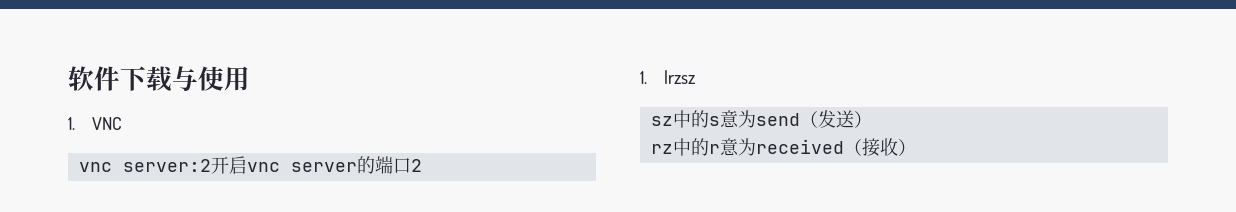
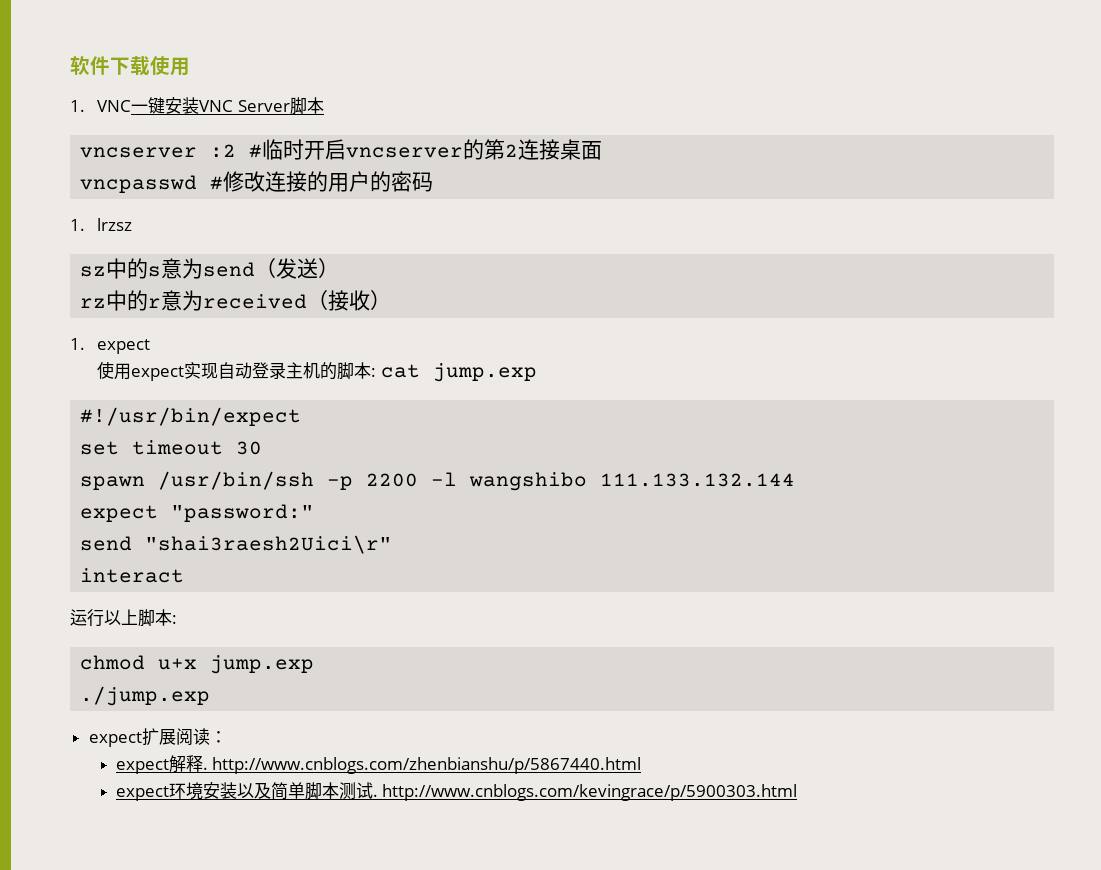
- 软件下载与使用
+ 软件下载使用
- 1. VNC
- vnc server:2开启vnc server的端口2
+ 1. VNC一键安装VNC Server脚本
+ vncserver :2 #临时开启vncserver的第2连接桌面
+ vncpasswd #修改连接的用户的密码
+ 1. expect
+ 使用expect实现自动登录主机的脚本: cat jump.exp
+ #!/usr/bin/expect
+ set timeout 30
+ spawn /usr/bin/ssh -p 2200 -l wangshibo 111.133.132.144
+ expect "password:"
+ send "shai3raesh2Uici\r"
+ interact
+ 运行以上脚本:
+ chmod u+x jump.exp
+ ./jump.exp
+ expect扩展阅读：
+ expect解释. http://www.cnblogs.com/zhenbianshu/p/5867440.html
+ expect环境安装以及简单脚本测试. http://www.cnblogs.com/kevingrace/p/5900303.html

